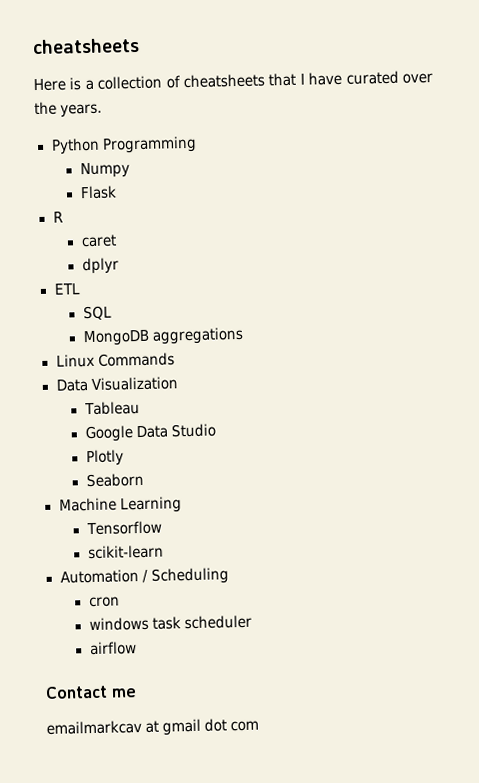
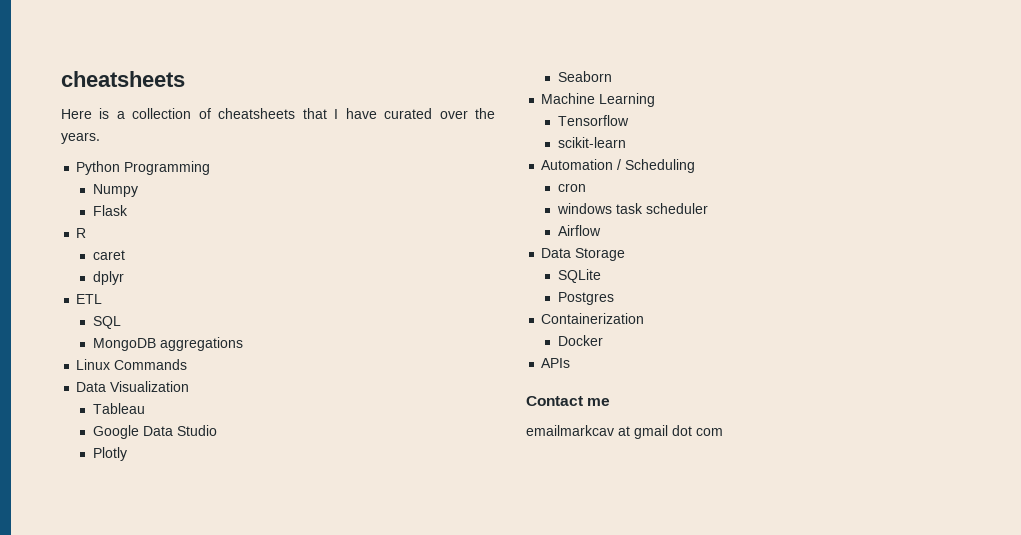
- airflow
+ Airflow
+ Data Storage
+ SQLite
+ Postgres
+ Containerization
+ Docker
+ APIs

